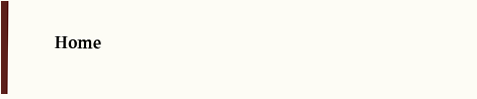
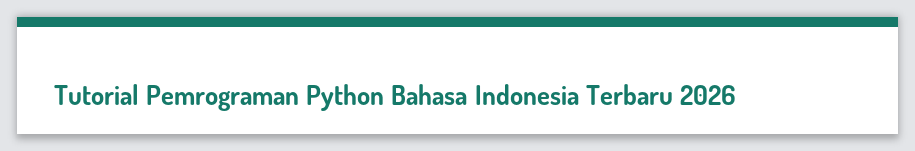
- Home
+ Tutorial Pemrograman Python Bahasa Indonesia Terbaru 2026

